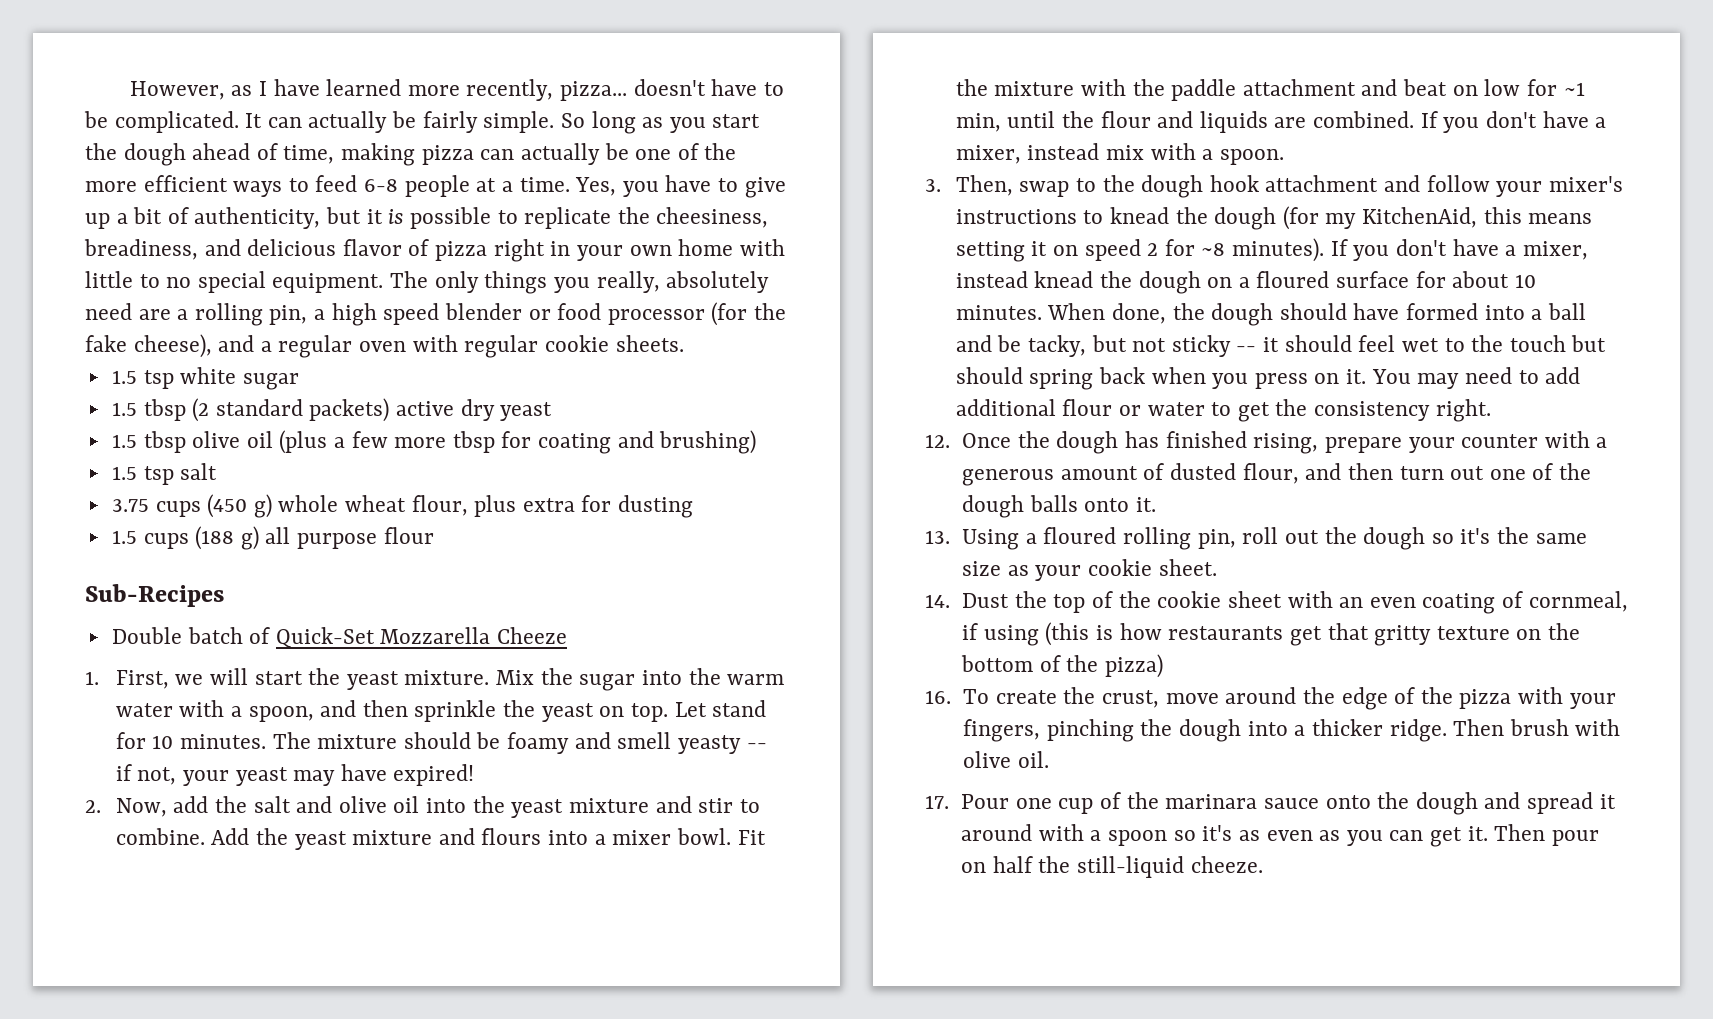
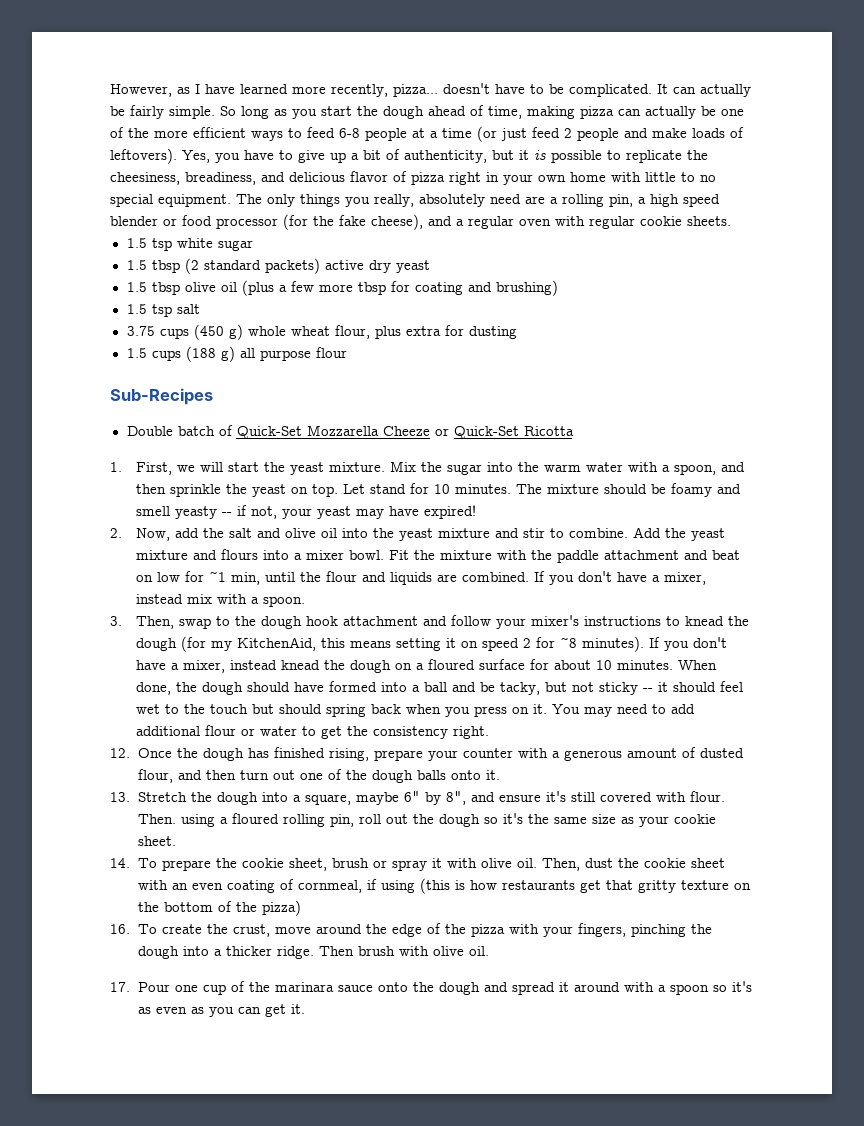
- So long as you start the dough ahead of time, making pizza can actually be one of the more efficient ways to feed 6-8 people at a time.
+ So long as you start the dough ahead of time, making pizza can actually be one of the more efficient ways to feed 6-8 people at a time (or just feed 2 people and make loads of leftovers).
- Double batch of Quick-Set Mozzarella Cheeze
+ Double batch of Quick-Set Mozzarella Cheeze or Quick-Set Ricotta
- 13. Using a floured rolling pin, roll out the dough so it's the same size as your cookie sheet.
+ 13. Stretch the dough into a square, maybe 6" by 8", and ensure it's still covered with flour. Then. using a floured rolling pin, roll out the dough so it's the same size as your cookie sheet.
- 14. Dust the top of the cookie sheet with an even coating of cornmeal, if using (this is how restaurants get that gritty texture on the bottom of the pizza)
+ 14. To prepare the cookie sheet, brush or spray it with olive oil. Then, dust the cookie sheet with an even coating of cornmeal, if using (this is how restaurants get that gritty texture on the bottom of the pizza)
- Then pour on half the still-liquid cheeze.

